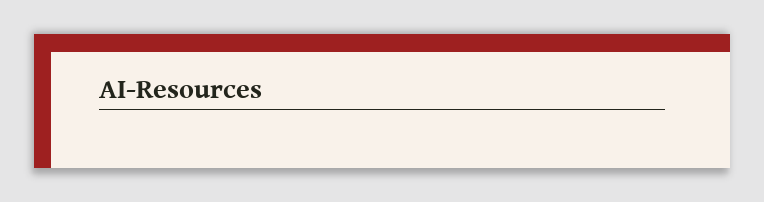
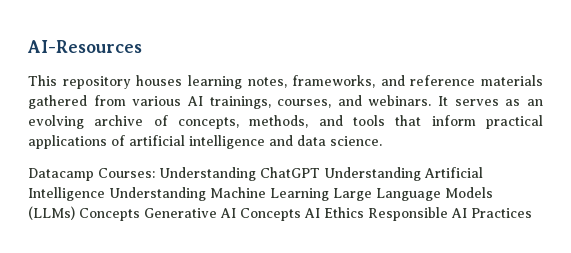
+ This repository houses learning notes, frameworks, and reference materials gathered from various AI trainings, courses, and webinars. It serves as an evolving archive of concepts, methods, and tools that inform practical applications of artificial intelligence and data science.
+ Datacamp Courses: Understanding ChatGPT Understanding Artificial Intelligence Understanding Machine Learning Large Language Models (LLMs) Concepts Generative AI Concepts AI Ethics Responsible AI Practices

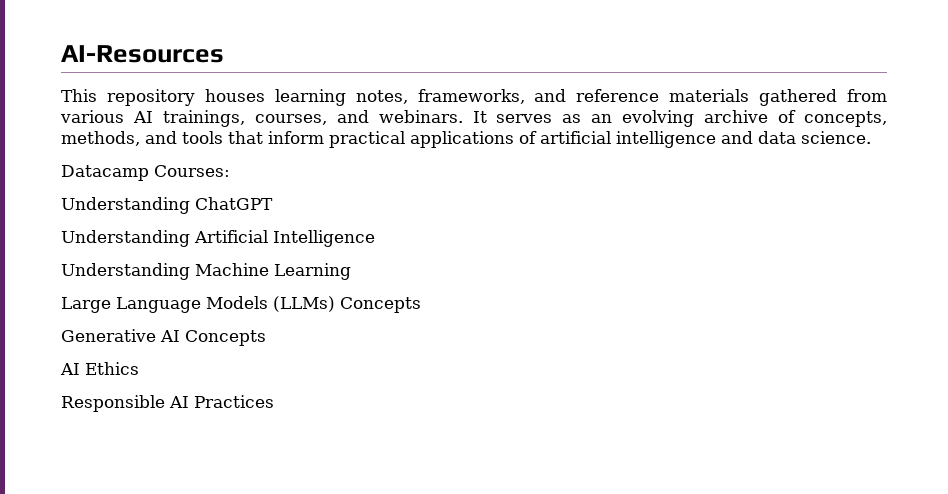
- Datacamp Courses: Understanding ChatGPT Understanding Artificial Intelligence Understanding Machine Learning Large Language Models (LLMs) Concepts Generative AI Concepts AI Ethics Responsible AI Practices
+ Datacamp Courses:
+ Understanding ChatGPT
+ Understanding Artificial Intelligence
+ Understanding Machine Learning
+ Large Language Models (LLMs) Concepts
+ Generative AI Concepts
+ AI Ethics
+ Responsible AI Practices

